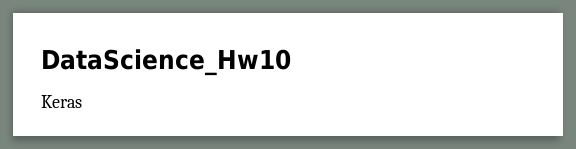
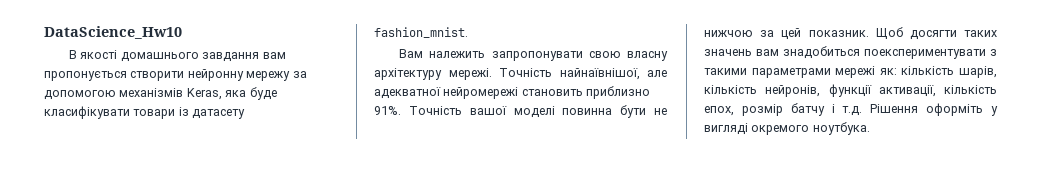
- Keras
+ В якості домашнього завдання вам пропонується створити нейронну мережу за допомогою механізмів Keras, яка буде класифікувати товари із датасету fashion_mnist.
+ Вам належить запропонувати свою власну архітектуру мережі. Точність найнаївнішої, але адекватної нейромережі становить приблизно 91%. Точність вашої моделі повинна бути не нижчою за цей показник. Щоб досягти таких значень вам знадобиться поекспериментувати з такими параметрами мережі як: кількість шарів, кількість нейронів, функції активації, кількість епох, розмір батчу і т.д. Рішення оформіть у вигляді окремого ноутбука.

